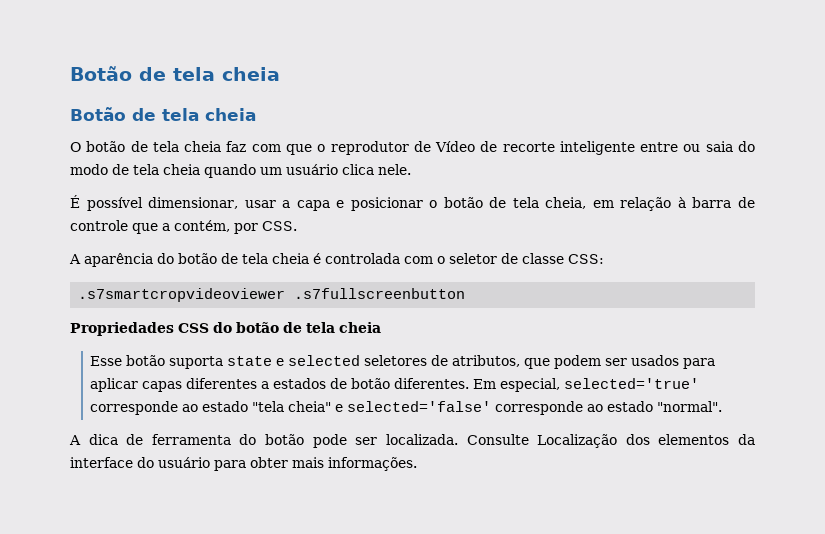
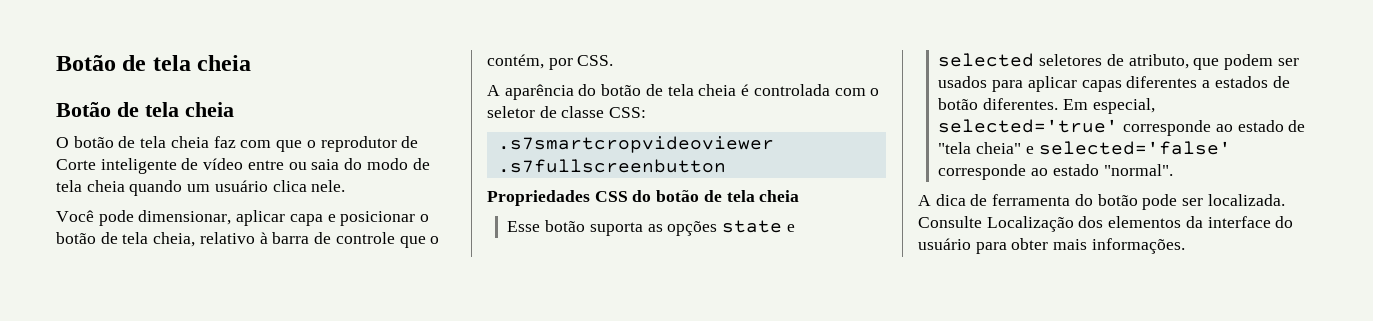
- O botão de tela cheia faz com que o reprodutor de Vídeo de recorte inteligente entre ou saia do modo de tela cheia quando um usuário clica nele.
+ O botão de tela cheia faz com que o reprodutor de Corte inteligente de vídeo entre ou saia do modo de tela cheia quando um usuário clica nele.
- É possível dimensionar, usar a capa e posicionar o botão de tela cheia, em relação à barra de controle que a contém, por CSS.
+ Você pode dimensionar, aplicar capa e posicionar o botão de tela cheia, relativo à barra de controle que o contém, por CSS.
- Esse botão suporta state e selected seletores de atributos, que podem ser usados para aplicar capas diferentes a estados de botão diferentes.
+ Esse botão suporta as opções state e selected seletores de atributo, que podem ser usados para aplicar capas diferentes a estados de botão diferentes.
- Em especial, selected='true' corresponde ao estado "tela cheia" e selected='false' corresponde ao estado "normal".
+ Em especial, selected='true' corresponde ao estado de "tela cheia" e selected='false' corresponde ao estado "normal".

